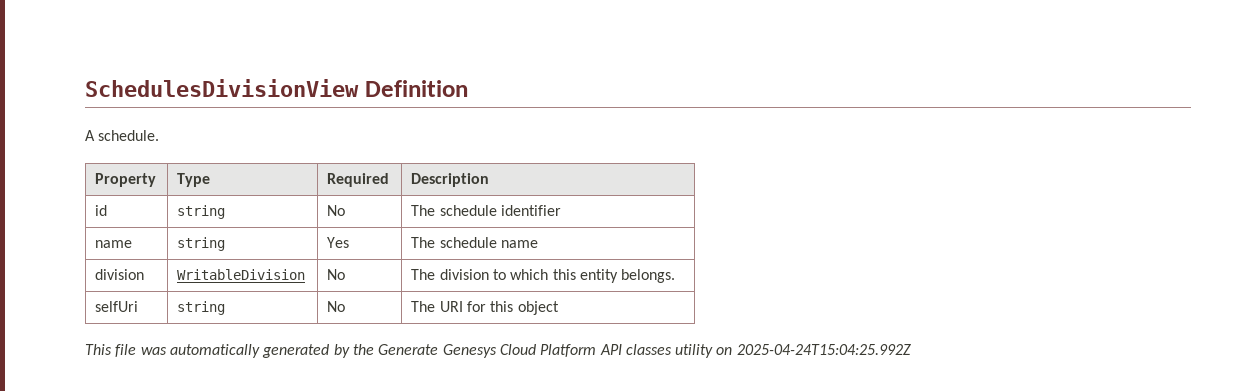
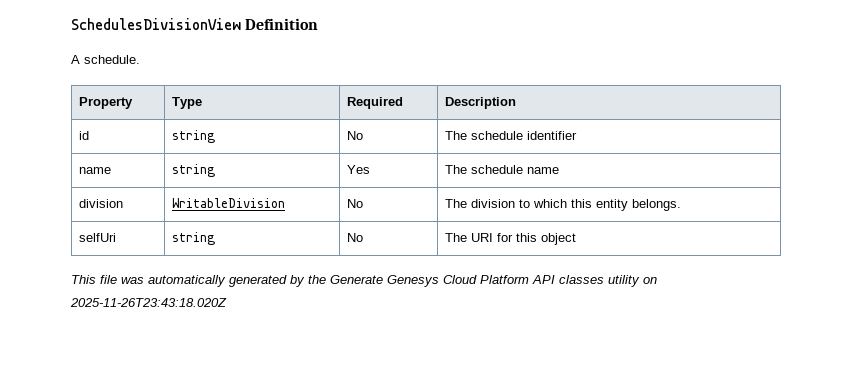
- This file was automatically generated by the Generate Genesys Cloud Platform API classes utility on 2025-04-24T15:04:25.992Z
+ This file was automatically generated by the Generate Genesys Cloud Platform API classes utility on 2025-11-26T23:43:18.020Z

